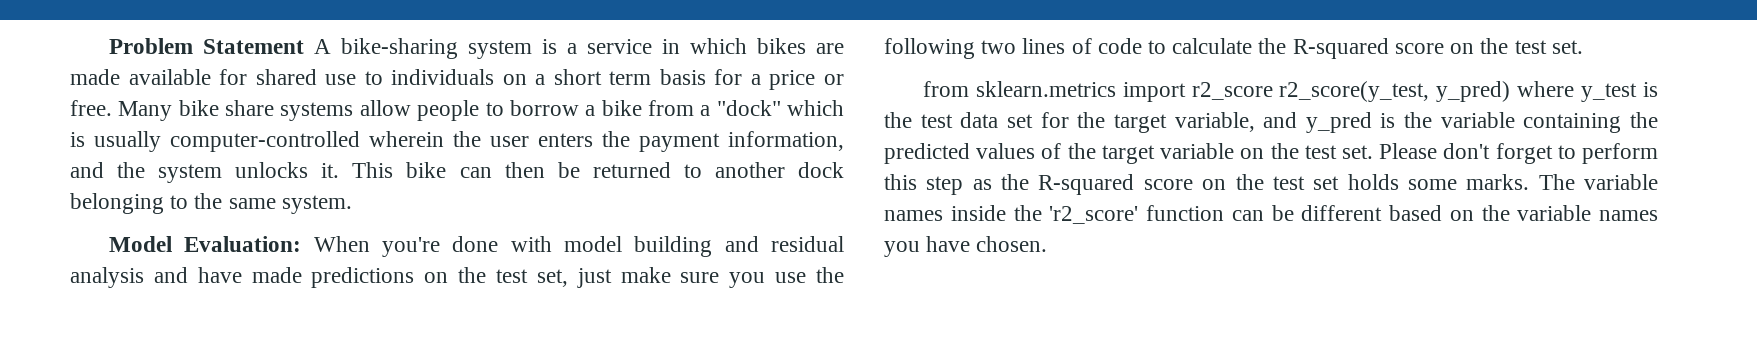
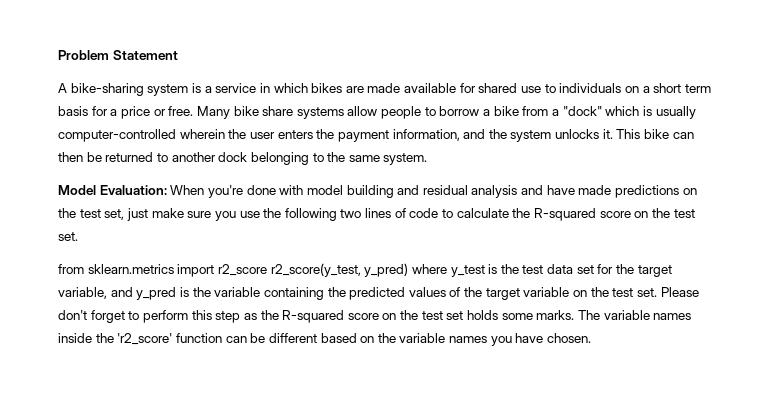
- Problem Statement A bike-sharing system is a service in which bikes are made available for shared use to individuals on a short term basis for a price or free.
+ Problem Statement
+ A bike-sharing system is a service in which bikes are made available for shared use to individuals on a short term basis for a price or free.

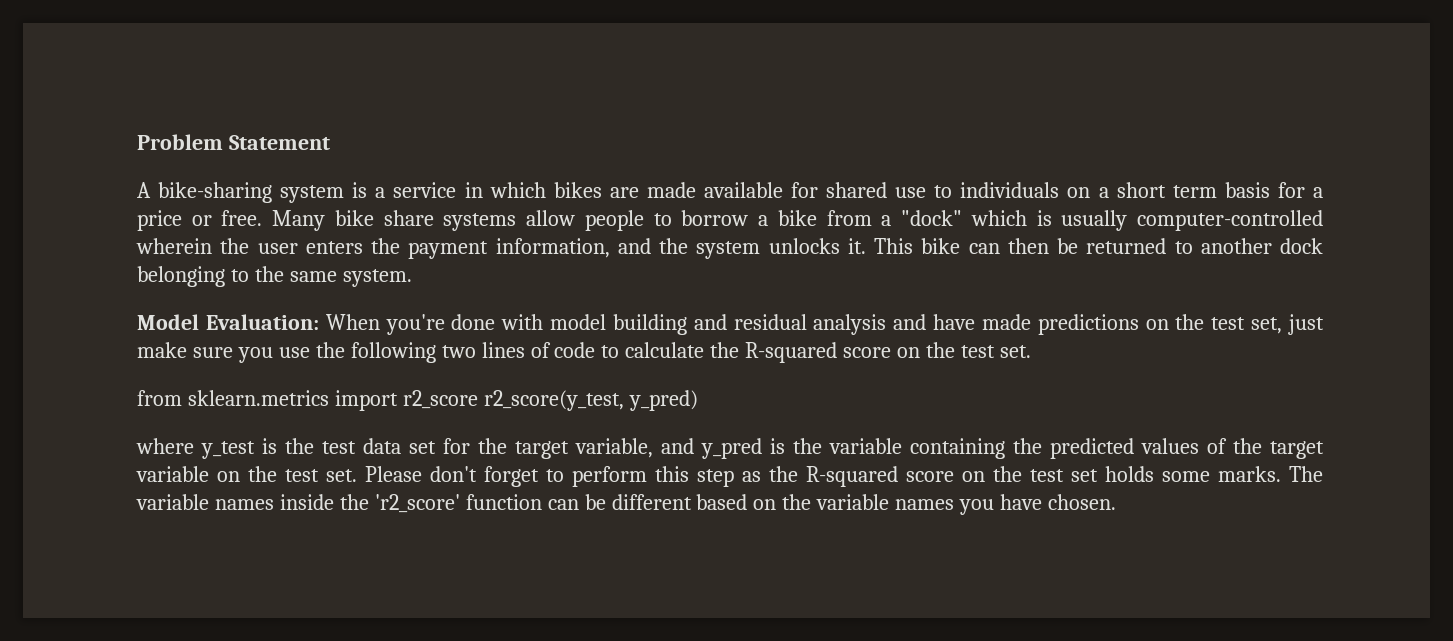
- from sklearn.metrics import r2_score r2_score(y_test, y_pred) where y_test is the test data set for the target variable, and y_pred is the variable containing the predicted values of the target variable on the test set.
+ from sklearn.metrics import r2_score r2_score(y_test, y_pred)
+ where y_test is the test data set for the target variable, and y_pred is the variable containing the predicted values of the target variable on the test set.

